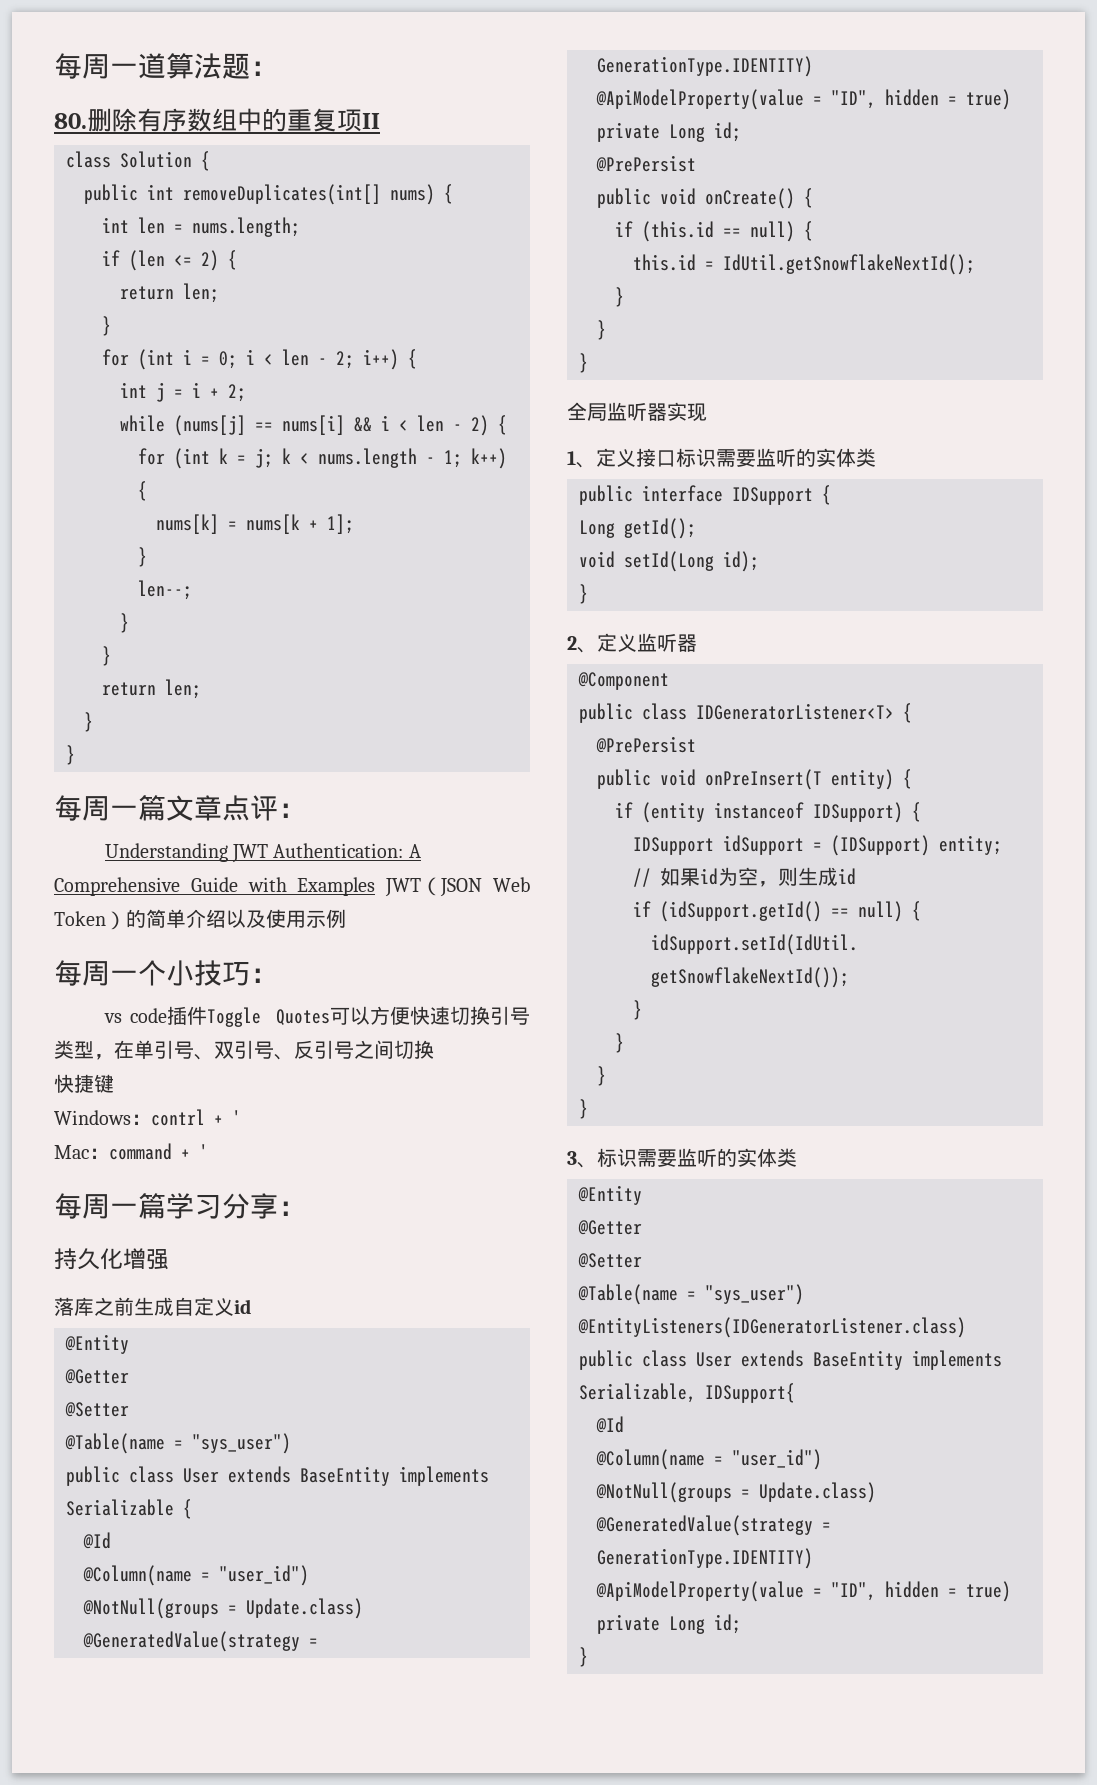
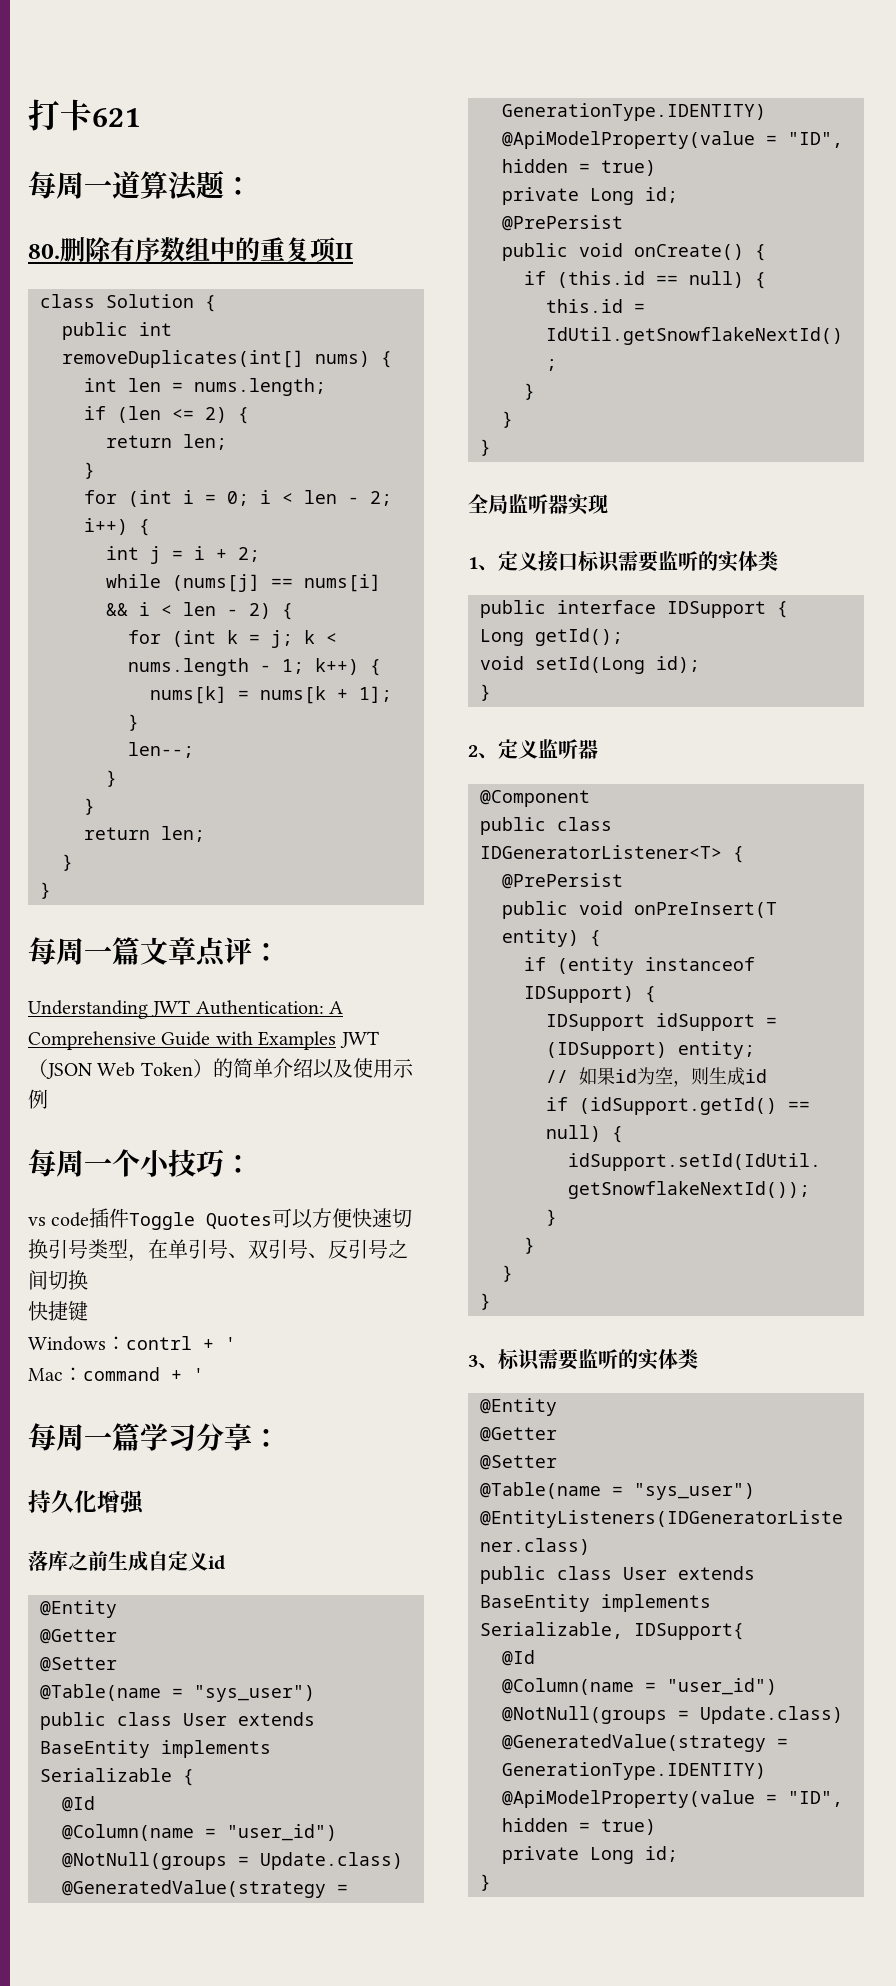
+ 打卡621

